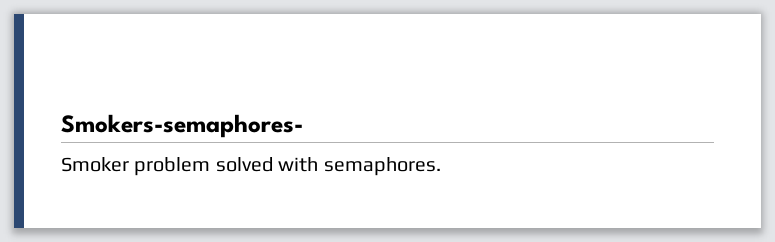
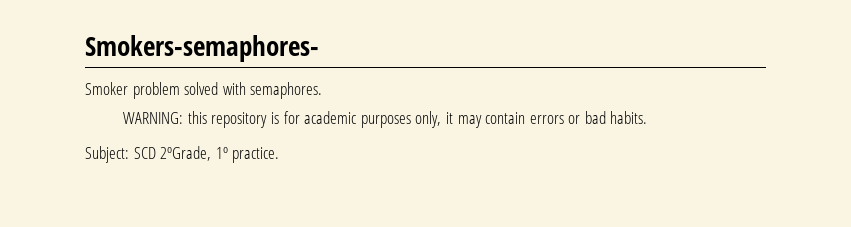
+ WARNING: this repository is for academic purposes only, it may contain errors or bad habits.
+ Subject: SCD 2ºGrade, 1º practice.

